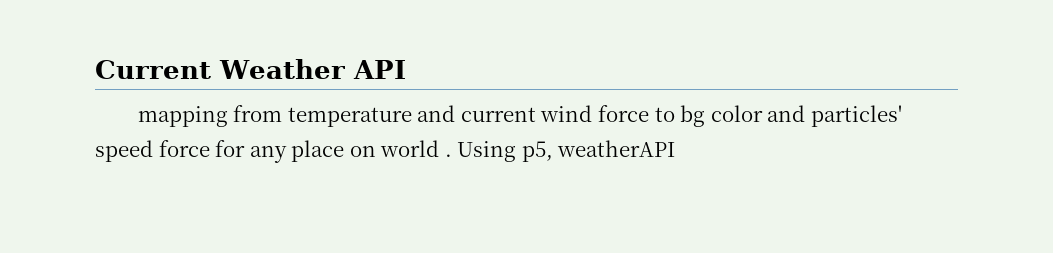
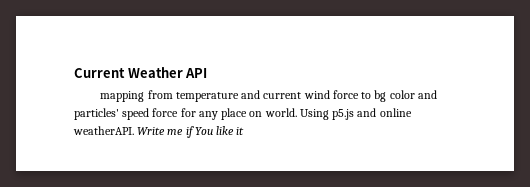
- mapping from temperature and current wind force to bg color and particles' speed force for any place on world . Using p5, weatherAPI
+ mapping from temperature and current wind force to bg color and particles' speed force for any place on world. Using p5.js and online weatherAPI. Write me if You like it

